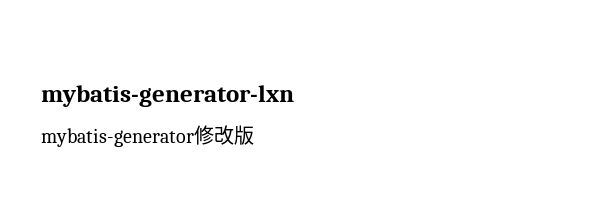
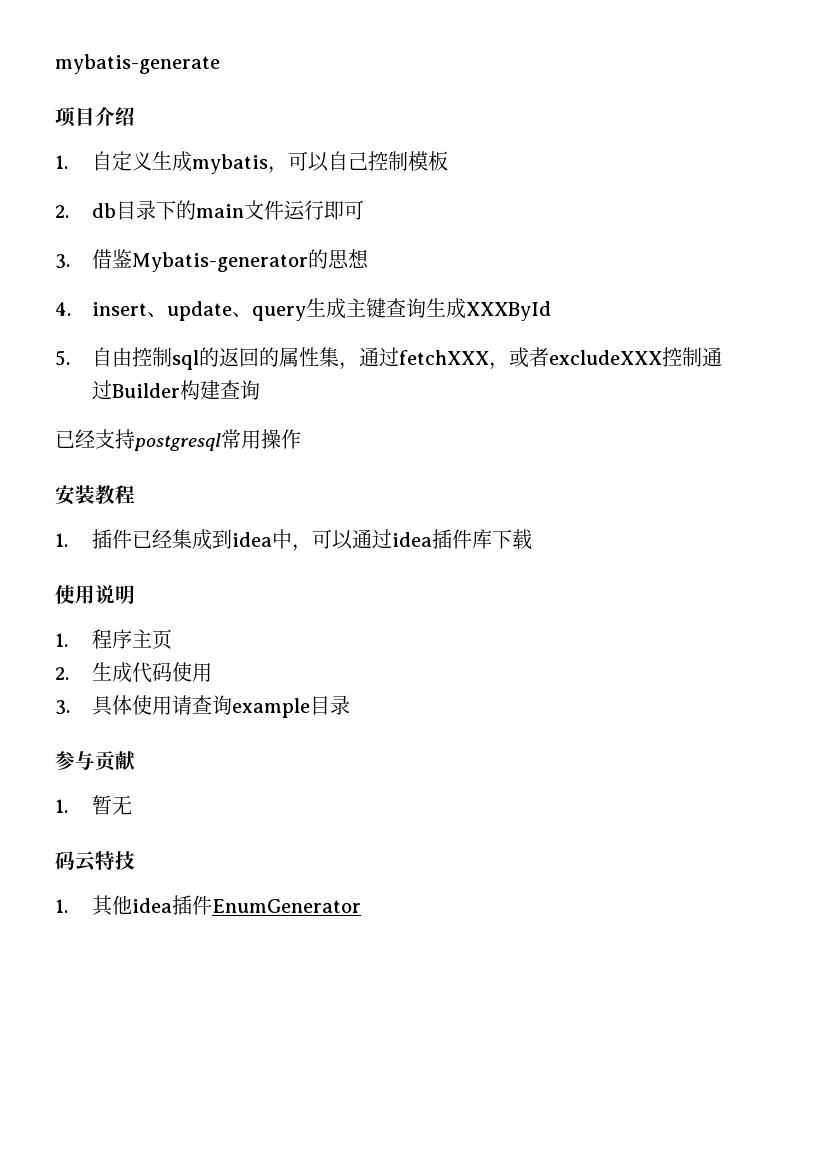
- mybatis-generator-lxn
- mybatis-generator修改版
+ mybatis-generate
+ 项目介绍
+ 1.自定义生成mybatis，可以自己控制模板
+ 2. db目录下的main文件运行即可
+ 3.借鉴Mybatis-generator的思想
+ 4. insert、update、query生成主键查询生成XXXById
+ 5.自由控制sql的返回的属性集，通过fetchXXX，或者excludeXXX控制通过Builder构建查询
+ 已经支持postgresql常用操作
+ 安装教程
+ 1.插件已经集成到idea中，可以通过idea插件库下载
+ 使用说明
+ 1.程序主页
+ 2.生成代码使用
+ 3.具体使用请查询example目录
+ 参与贡献
+ 1.暂无
+ 码云特技
+ 1.其他idea插件EnumGenerator

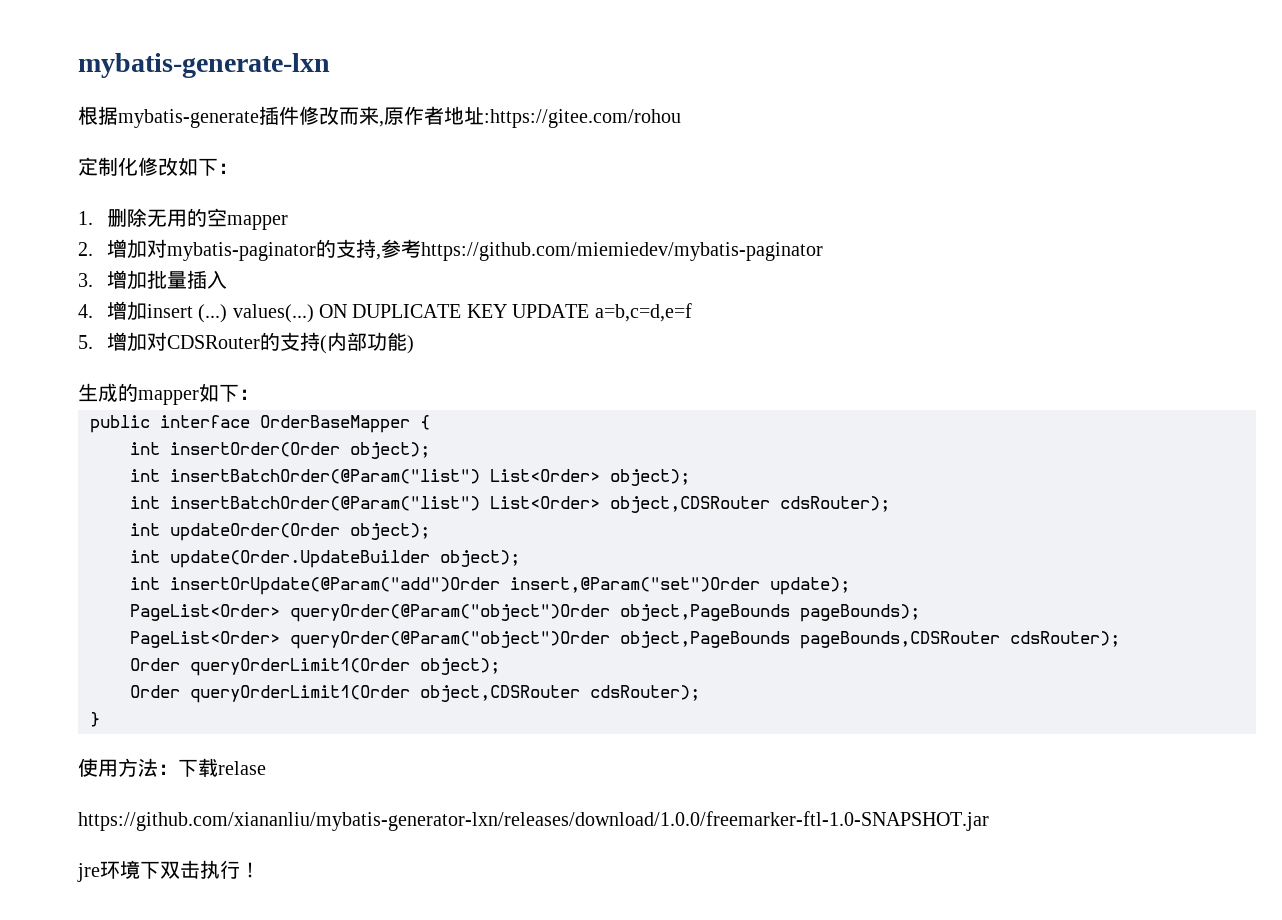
- mybatis-generate
- 项目介绍
- 1.自定义生成mybatis，可以自己控制模板
- 2. db目录下的main文件运行即可
- 3.借鉴Mybatis-generator的思想
- 4. insert、update、query生成主键查询生成XXXById
- 5.自由控制sql的返回的属性集，通过fetchXXX，或者excludeXXX控制通过Builder构建查询
- 已经支持postgresql常用操作
- 安装教程
- 1.插件已经集成到idea中，可以通过idea插件库下载
- 使用说明
- 1.程序主页
- 2.生成代码使用
- 3.具体使用请查询example目录
- 参与贡献
- 1.暂无
- 码云特技
- 1.其他idea插件EnumGenerator
+ mybatis-generate-lxn
+ 根据mybatis-generate插件修改而来,原作者地址:https://gitee.com/rohou
+ 定制化修改如下：
+ 1.删除无用的空mapper
+ 2.增加对mybatis-paginator的支持,参考https://github.com/miemiedev/mybatis-paginator
+ 3.增加批量插入
+ 4.增加insert (...) values(...) ON DUPLICATE KEY UPDATE a=b,c=d,e=f
+ 5.增加对CDSRouter的支持(内部功能)
+ 生成的mapper如下：
+ public interface OrderBaseMapper {
+ int insertOrder(Order object);
+ int insertBatchOrder(@Param("list") List<Order> object);
+ int insertBatchOrder(@Param("list") List<Order> object,CDSRouter cdsRouter);
+ int updateOrder(Order object);
+ int update(Order.UpdateBuilder object);
+ int insertOrUpdate(@Param("add")Order insert,@Param("set")Order update);
+ PageList<Order> queryOrder(@Param("object")Order object,PageBounds pageBounds);
+ PageList<Order> queryOrder(@Param("object")Order object,PageBounds pageBounds,CDSRouter cdsRouter);
+ Order queryOrderLimit1(Order object);
+ Order queryOrderLimit1(Order object,CDSRouter cdsRouter);
+ }
+ 使用方法：下载relase
+ https://github.com/xiananliu/mybatis-generator-lxn/releases/download/1.0.0/freemarker-ftl-1.0-SNAPSHOT.jar
+ jre环境下双击执行！

